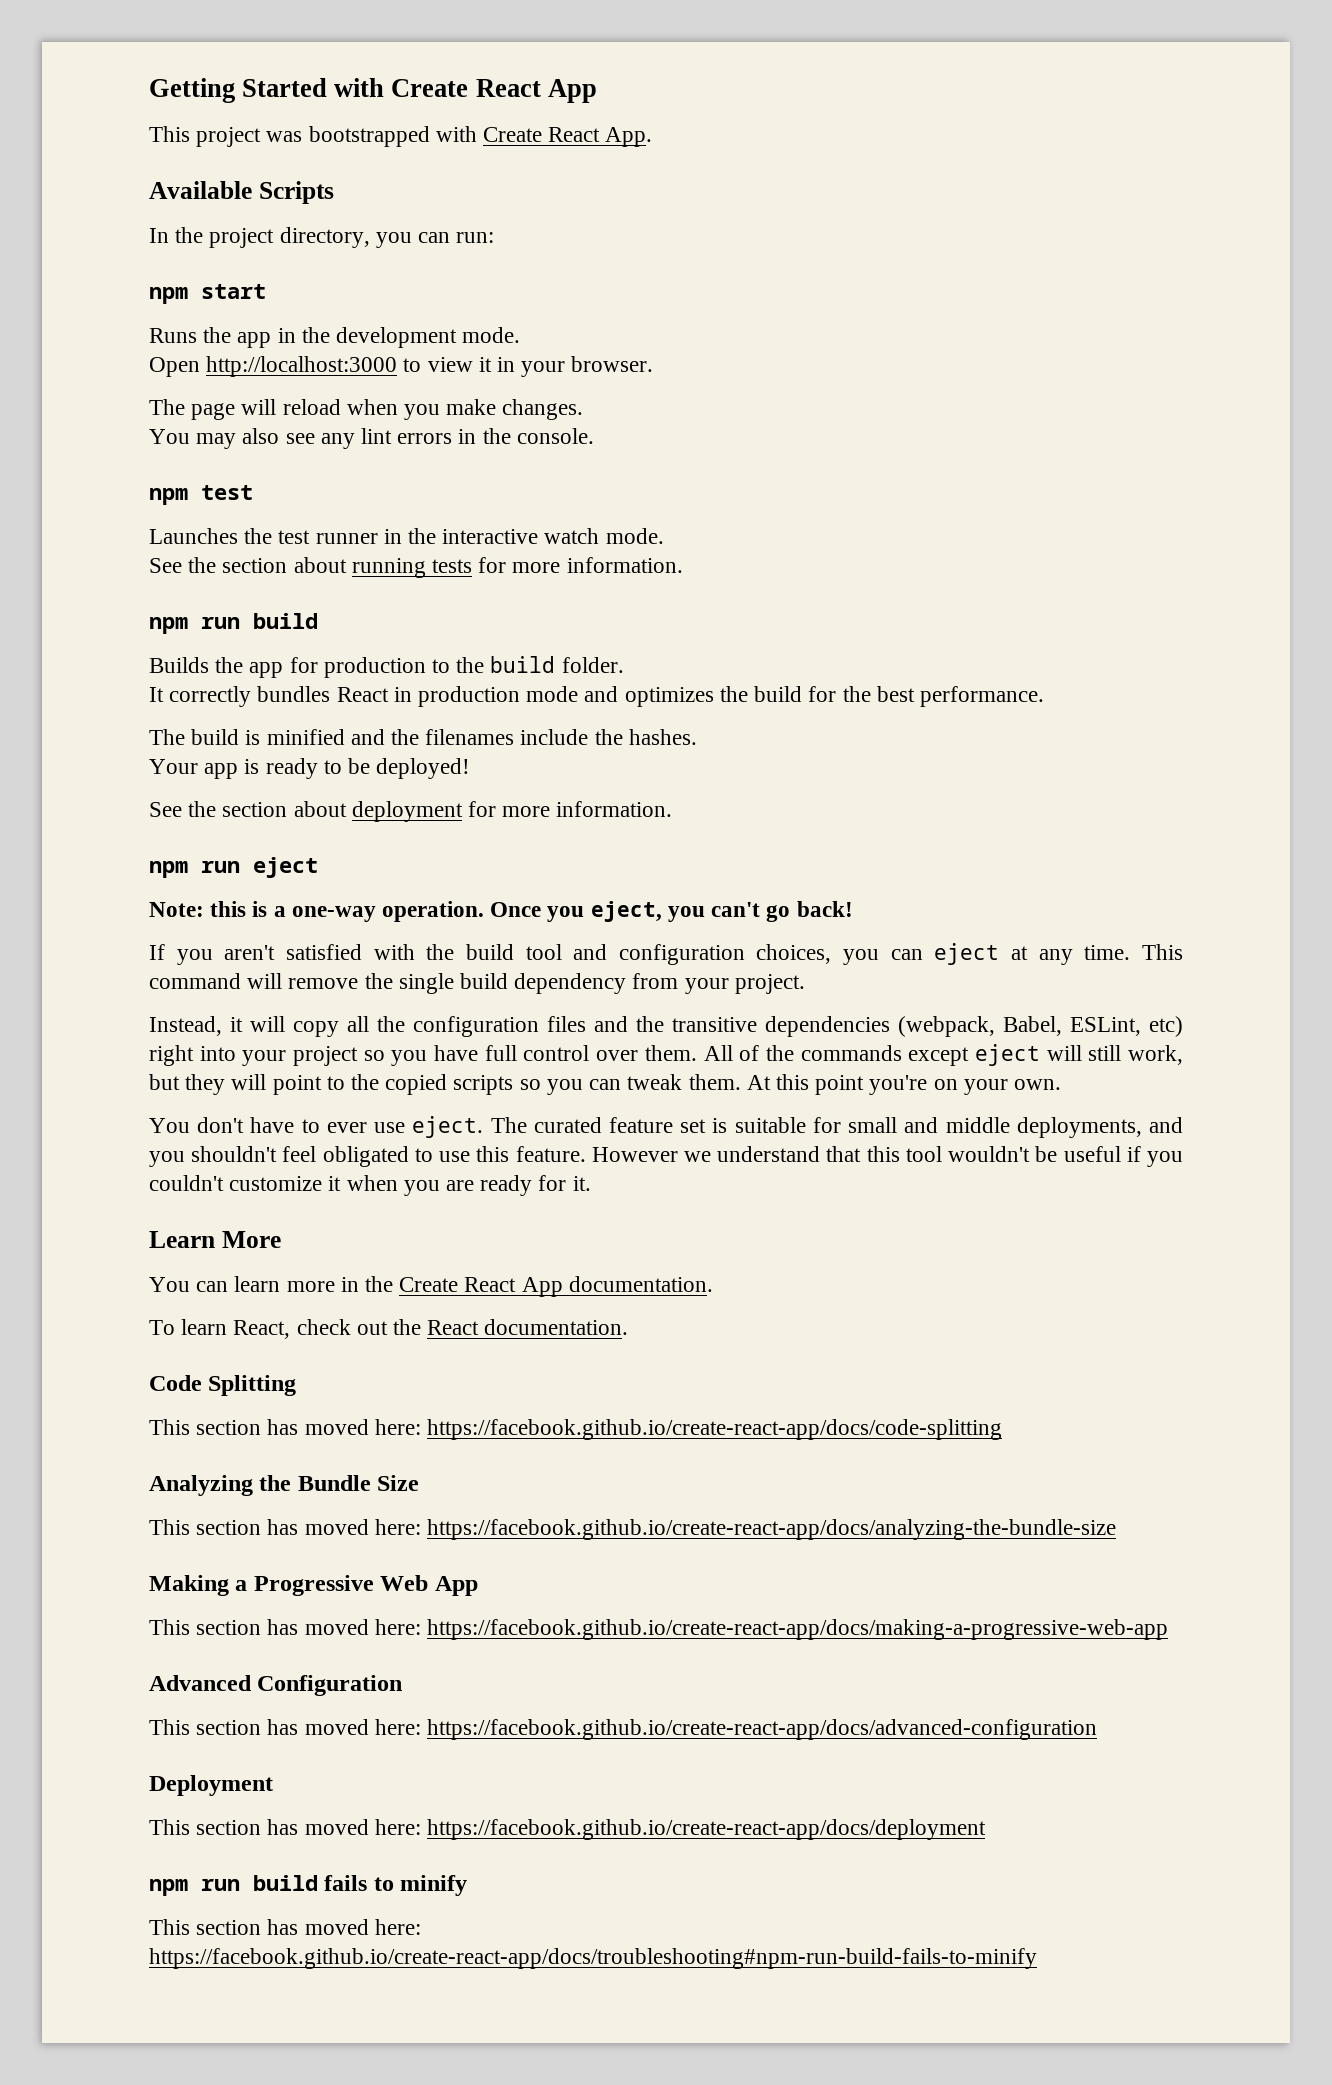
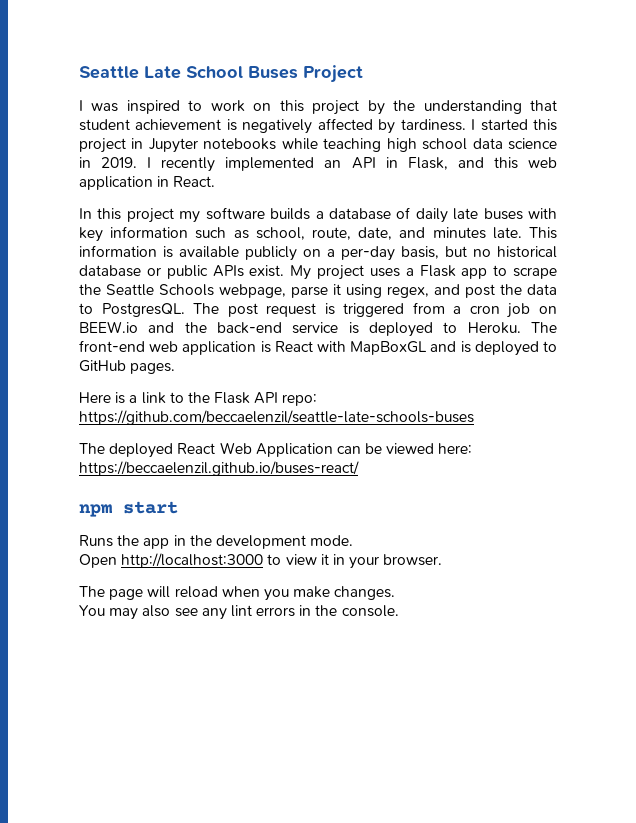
- Getting Started with Create React App
- This project was bootstrapped with Create React App.
- Available Scripts
- In the project directory, you can run:
+ Seattle Late School Buses Project
+ I was inspired to work on this project by the understanding that student achievement is negatively affected by tardiness. I started this project in Jupyter notebooks while teaching high school data science in 2019. I recently implemented an API in Flask, and this web application in React.
+ In this project my software builds a database of daily late buses with key information such as school, route, date, and minutes late. This information is available publicly on a per-day basis, but no historical database or public APIs exist. My project uses a Flask app to scrape the Seattle Schools webpage, parse it using regex, and post the data to PostgresQL. The post request is triggered from a cron job on BEEW.io and the back-end service is deployed to Heroku. The front-end web application is React with MapBoxGL and is deployed to GitHub pages.
+ Here is a link to the Flask API repo: https://github.com/beccaelenzil/seattle-late-schools-buses
+ The deployed React Web Application can be viewed here: https://beccaelenzil.github.io/buses-react/
- npm test
- Launches the test runner in the interactive watch mode.
- See the section about running tests for more information.
- npm run build
- Builds the app for production to the build folder.
- It correctly bundles React in production mode and optimizes the build for the best performance.
- The build is minified and the filenames include the hashes.
- Your app is ready to be deployed!
- See the section about deployment for more information.
- npm run eject
- Note: this is a one-way operation. Once you eject, you can't go back!
- If you aren't satisfied with the build tool and configuration choices, you can eject at any time. This command will remove the single build dependency from your project.
- Instead, it will copy all the configuration files and the transitive dependencies (webpack, Babel, ESLint, etc) right into your project so you have full control over them. All of the commands except eject will still work, but they will point to the copied scripts so you can tweak them. At this point you're on your own.
- You don't have to ever use eject. The curated feature set is suitable for small and middle deployments, and you shouldn't feel obligated to use this feature. However we understand that this tool wouldn't be useful if you couldn't customize it when you are ready for it.
- Learn More
- You can learn more in the Create React App documentation.
- To learn React, check out the React documentation.
- Code Splitting
- This section has moved here: https://facebook.github.io/create-react-app/docs/code-splitting
- Analyzing the Bundle Size
- This section has moved here: https://facebook.github.io/create-react-app/docs/analyzing-the-bundle-size
- Making a Progressive Web App
- This section has moved here: https://facebook.github.io/create-react-app/docs/making-a-progressive-web-app
- Advanced Configuration
- This section has moved here: https://facebook.github.io/create-react-app/docs/advanced-configuration
- Deployment
- This section has moved here: https://facebook.github.io/create-react-app/docs/deployment
- npm run build fails to minify
- This section has moved here: https://facebook.github.io/create-react-app/docs/troubleshooting#npm-run-build-fails-to-minify

